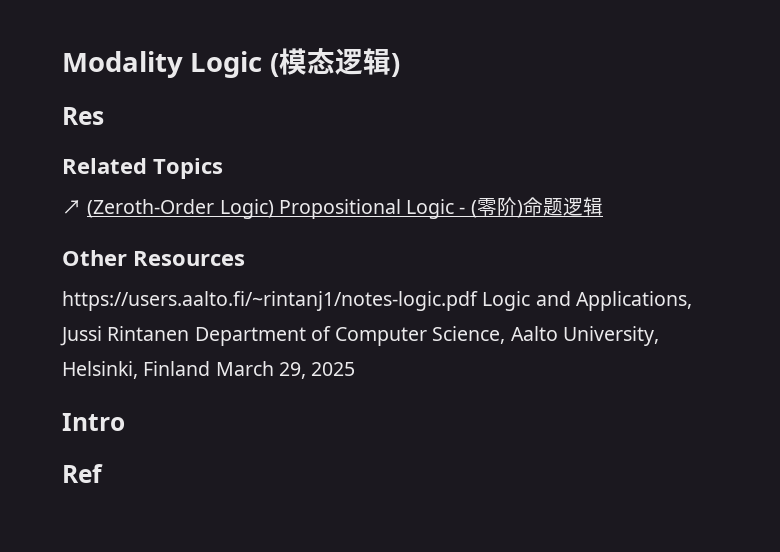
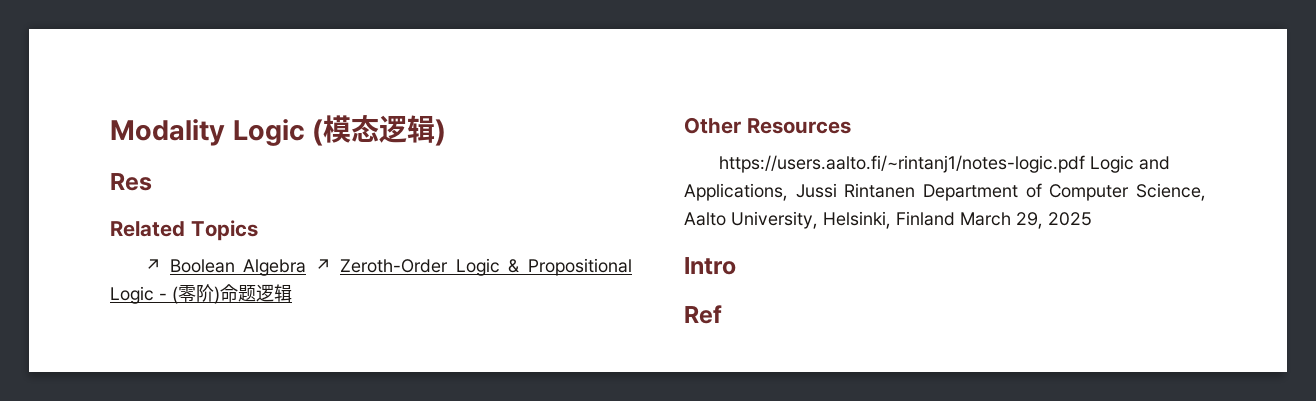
- ↗ (Zeroth-Order Logic) Propositional Logic - (零阶)命题逻辑
+ ↗ Boolean Algebra ↗ Zeroth-Order Logic & Propositional Logic - (零阶)命题逻辑

